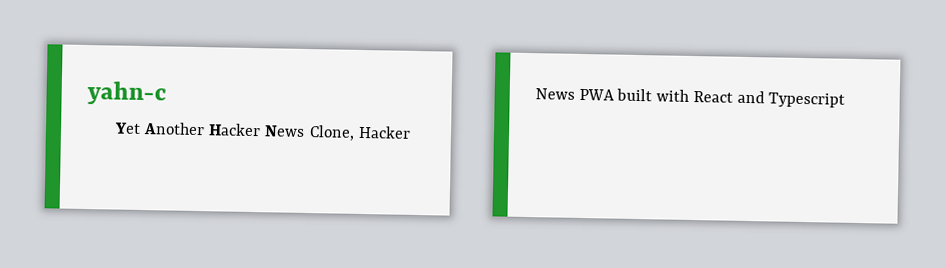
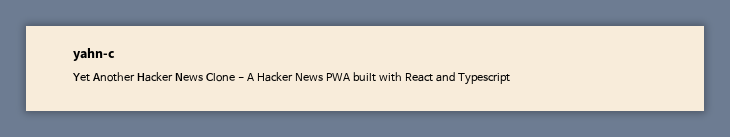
- Yet Another Hacker News Clone, Hacker News PWA built with React and Typescript
+ Yet Another Hacker News Clone - A Hacker News PWA built with React and Typescript

